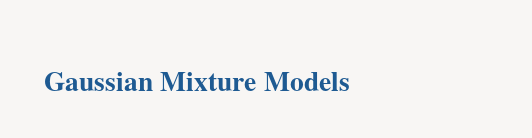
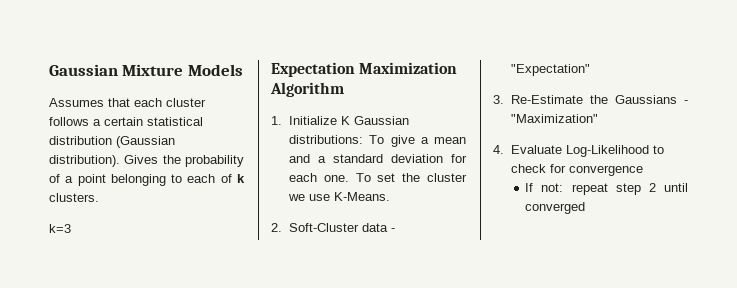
+ Assumes that each cluster follows a certain statistical distribution (Gaussian distribution). Gives the probability of a point belonging to each of k clusters.
+ k=3
+ Expectation Maximization Algorithm
+ 1. Initialize K Gaussian distributions: To give a mean and a standard deviation for each one. To set the cluster we use K-Means.
+ 2. Soft-Cluster data - "Expectation"
+ 3. Re-Estimate the Gaussians - "Maximization"
+ 4. Evaluate Log-Likelihood to check for convergence
+ If not: repeat step 2 until converged

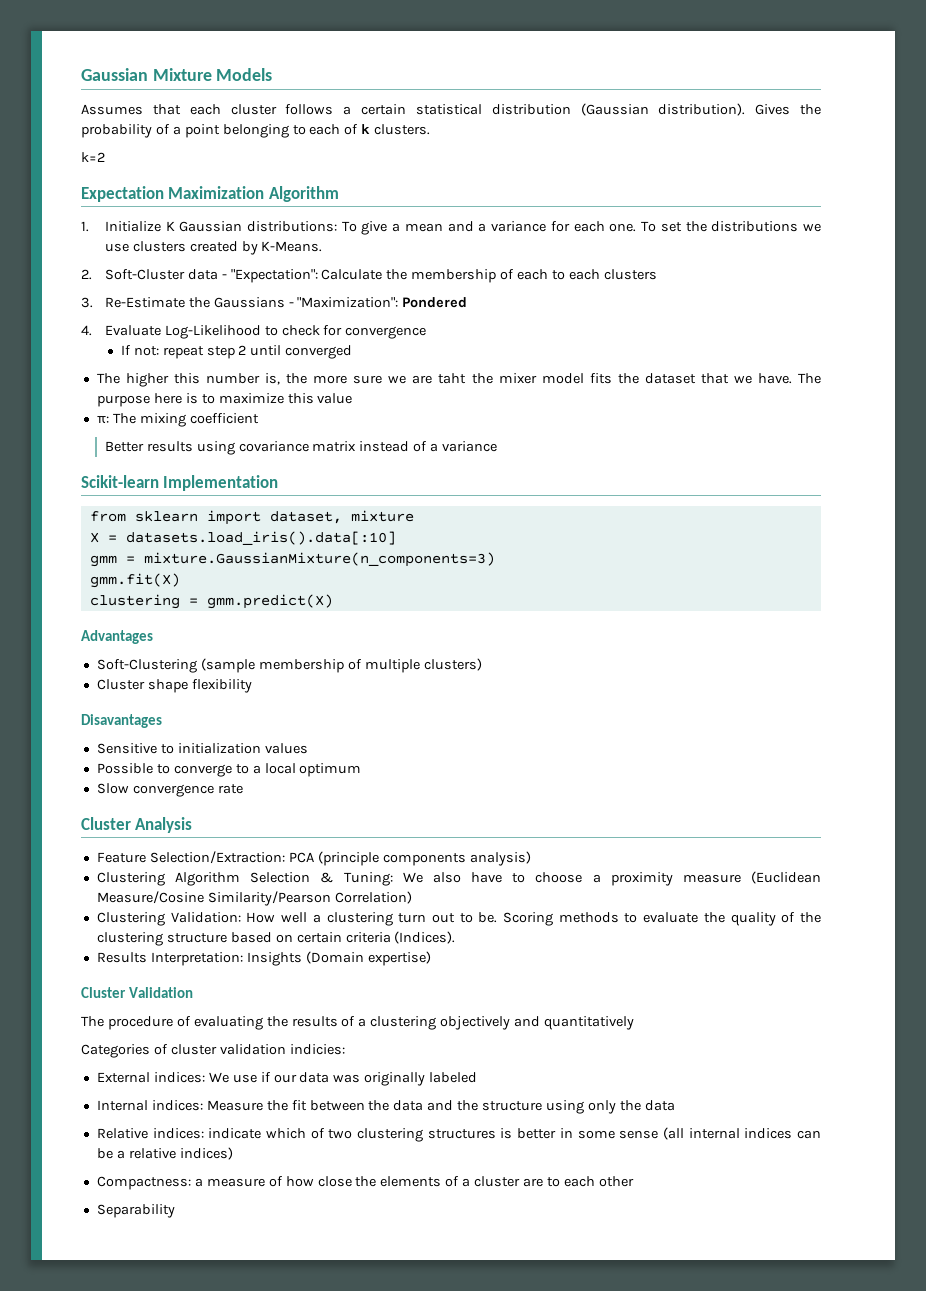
- k=3
+ k=2
- 1. Initialize K Gaussian distributions: To give a mean and a standard deviation for each one.
+ 1. Initialize K Gaussian distributions: To give a mean and a variance for each one.
- To set the cluster we use K-Means.
+ To set the distributions we use clusters created by K-Means.
- 2. Soft-Cluster data - "Expectation"
+ 2. Soft-Cluster data - "Expectation": Calculate the membership of each to each clusters
- 3. Re-Estimate the Gaussians - "Maximization"
+ 3. Re-Estimate the Gaussians - "Maximization": Pondered
+ The higher this number is, the more sure we are taht the mixer model fits the dataset that we have. The purpose here is to maximize this value
+ π: The mixing coefficient
+ Better results using covariance matrix instead of a variance
+ Scikit-learn Implementation
+ from sklearn import dataset, mixture
+ X = datasets.load_iris().data[:10]
+ gmm = mixture.GaussianMixture(n_components=3)
+ gmm.fit(X)
+ clustering = gmm.predict(X)
+ Advantages
+ Soft-Clustering (sample membership of multiple clusters)
+ Cluster shape flexibility
+ Disavantages
+ Sensitive to initialization values
+ Possible to converge to a local optimum
+ Slow convergence rate
+ Cluster Analysis
+ Feature Selection/Extraction: PCA (principle components analysis)
+ Clustering Algorithm Selection & Tuning: We also have to choose a proximity measure (Euclidean Measure/Cosine Similarity/Pearson Correlation)
+ Clustering Validation: How well a clustering turn out to be. Scoring methods to evaluate the quality of the clustering structure based on certain criteria (Indices).
+ Results Interpretation: Insights (Domain expertise)
+ Cluster Validation
+ The procedure of evaluating the results of a clustering objectively and quantitatively
+ Categories of cluster validation indicies:
+ External indices: We use if our data was originally labeled
+ Internal indices: Measure the fit between the data and the structure using only the data
+ Relative indices: indicate which of two clustering structures is better in some sense (all internal indices can be a relative indices)
+ Compactness: a measure of how close the elements of a cluster are to each other
+ Separability

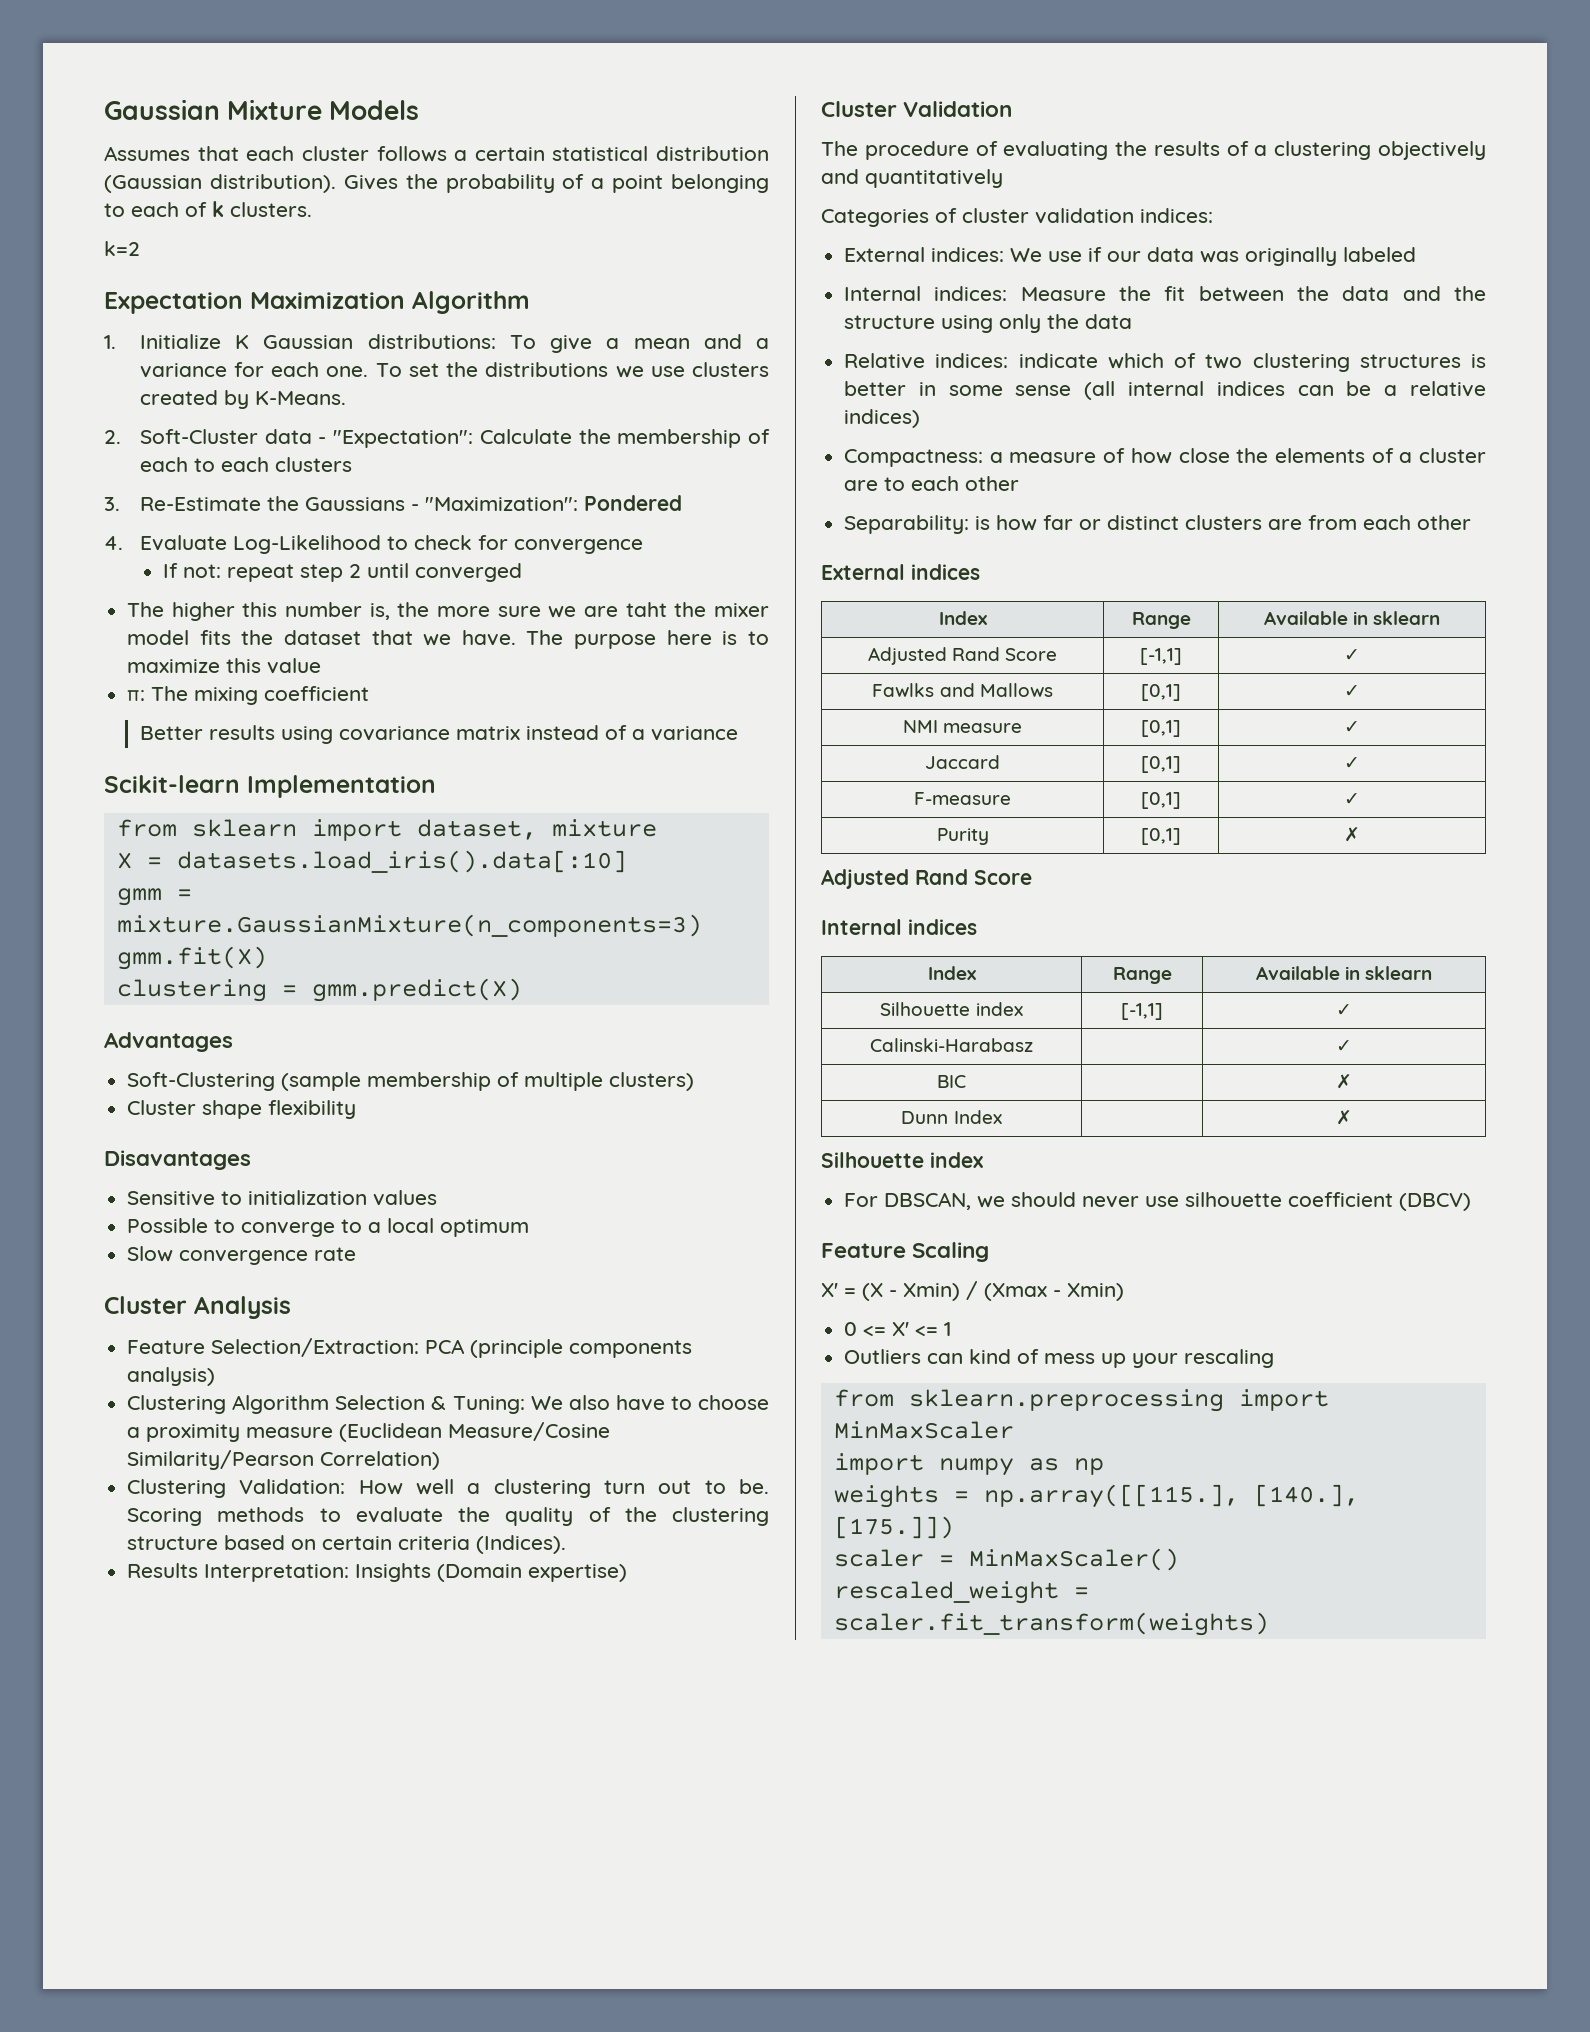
- Categories of cluster validation indicies:
+ Categories of cluster validation indices:
- Separability
+ Separability: is how far or distinct clusters are from each other
+ External indices
+ Index | Range | Available in sklearn
+ Adjusted Rand Score | [-1,1] | ✓
+ Fawlks and Mallows | [0,1] | ✓
+ NMI measure | [0,1] | ✓
+ Jaccard | [0,1] | ✓
+ F-measure | [0,1] | ✓
+ Purity | [0,1] | ✗
+ Adjusted Rand Score
+ Internal indices
+ Index | Range | Available in sklearn
+ Silhouette index | [-1,1] | ✓
+ Calinski-Harabasz | | ✓
+ BIC | | ✗
+ Dunn Index | | ✗
+ Silhouette index
+ For DBSCAN, we should never use silhouette coefficient (DBCV)
+ Feature Scaling
+ X' = (X - Xmin) / (Xmax - Xmin)
+ 0 <= X' <= 1
+ Outliers can kind of mess up your rescaling
+ from sklearn.preprocessing import MinMaxScaler
+ import numpy as np
+ weights = np.array([[115.], [140.], [175.]])
+ scaler = MinMaxScaler()
+ rescaled_weight = scaler.fit_transform(weights)

